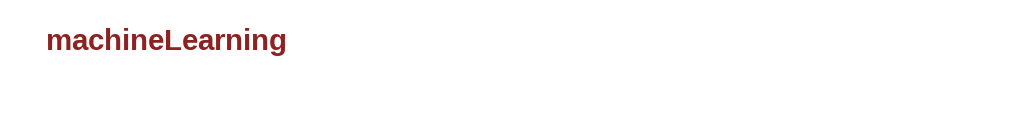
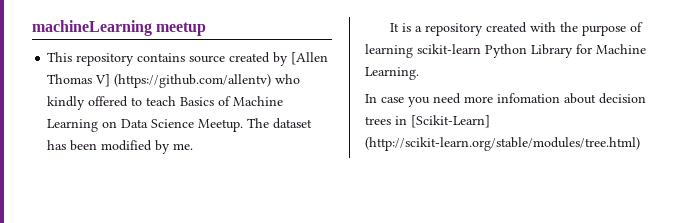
- machineLearning
+ machineLearning meetup
+ This repository contains source created by [Allen Thomas V] (https://github.com/allentv) who kindly offered to teach Basics of Machine Learning on Data Science Meetup. The dataset has been modified by me.
+ It is a repository created with the purpose of learning scikit-learn Python Library for Machine Learning.
+ In case you need more infomation about decision trees in [Scikit-Learn] (http://scikit-learn.org/stable/modules/tree.html)

